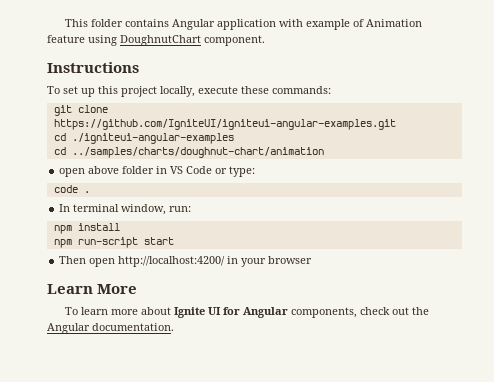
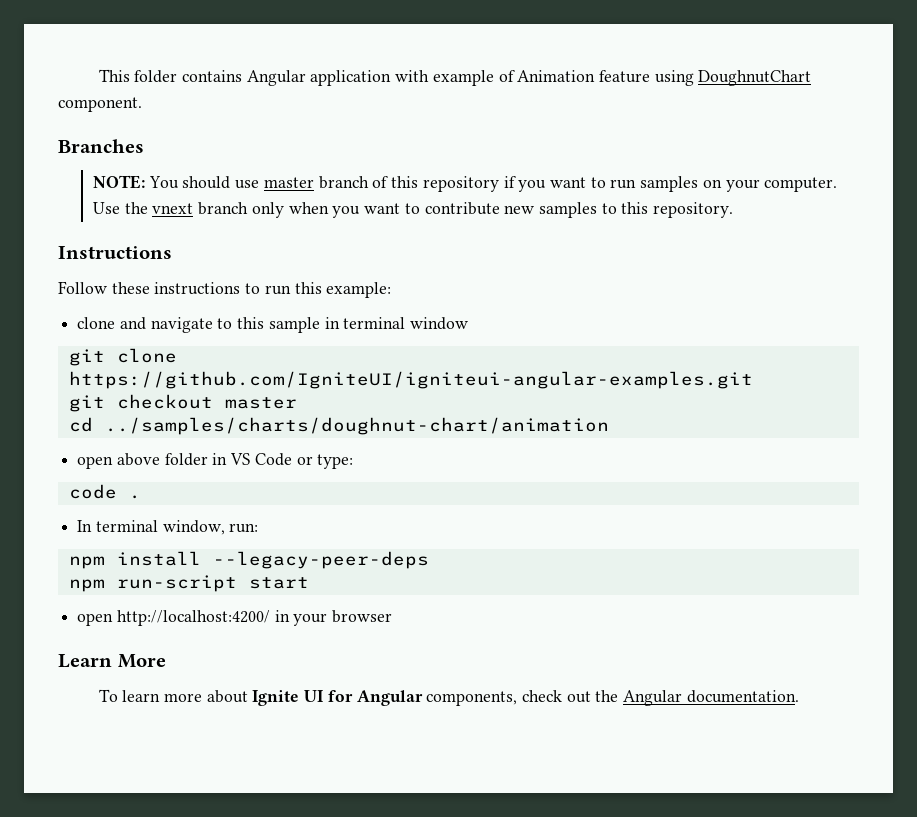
+ Branches
+ NOTE: You should use master branch of this repository if you want to run samples on your computer. Use the vnext branch only when you want to contribute new samples to this repository.
  Instructions
- To set up this project locally, execute these commands:
+ Follow these instructions to run this example:
+ clone and navigate to this sample in terminal window
- cd ./igniteui-angular-examples
+ git checkout master
- npm install
+ npm install --legacy-peer-deps
- Then open http://localhost:4200/ in your browser
+ open http://localhost:4200/ in your browser

